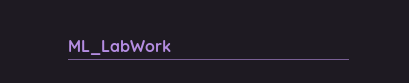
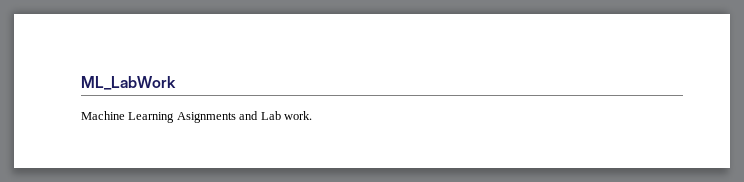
+ Machine Learning Asignments and Lab work.

